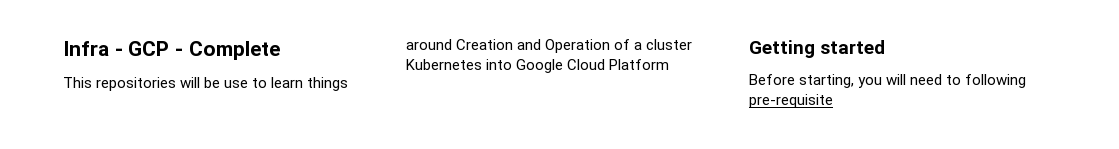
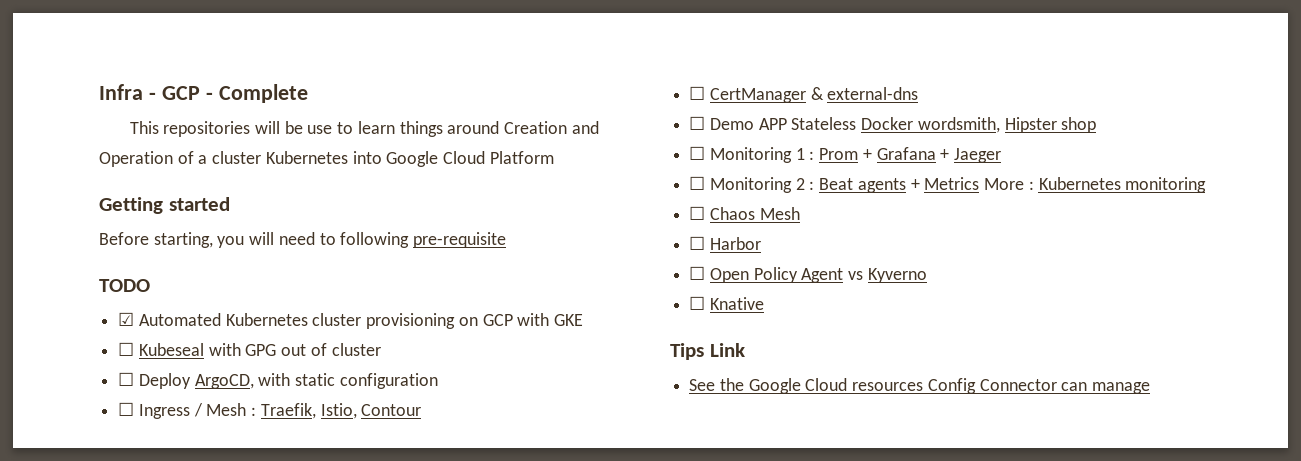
+ TODO
+ ☑ Automated Kubernetes cluster provisioning on GCP with GKE
+ ☐ Kubeseal with GPG out of cluster
+ ☐ Deploy ArgoCD, with static configuration
+ ☐ Ingress / Mesh : Traefik, Istio, Contour
+ ☐ CertManager & external-dns
+ ☐ Demo APP Stateless Docker wordsmith, Hipster shop
+ ☐ Monitoring 1 : Prom + Grafana + Jaeger
+ ☐ Monitoring 2 : Beat agents + Metrics More : Kubernetes monitoring
+ ☐ Chaos Mesh
+ ☐ Harbor
+ ☐ Open Policy Agent vs Kyverno
+ ☐ Knative
+ Tips Link
+ See the Google Cloud resources Config Connector can manage

